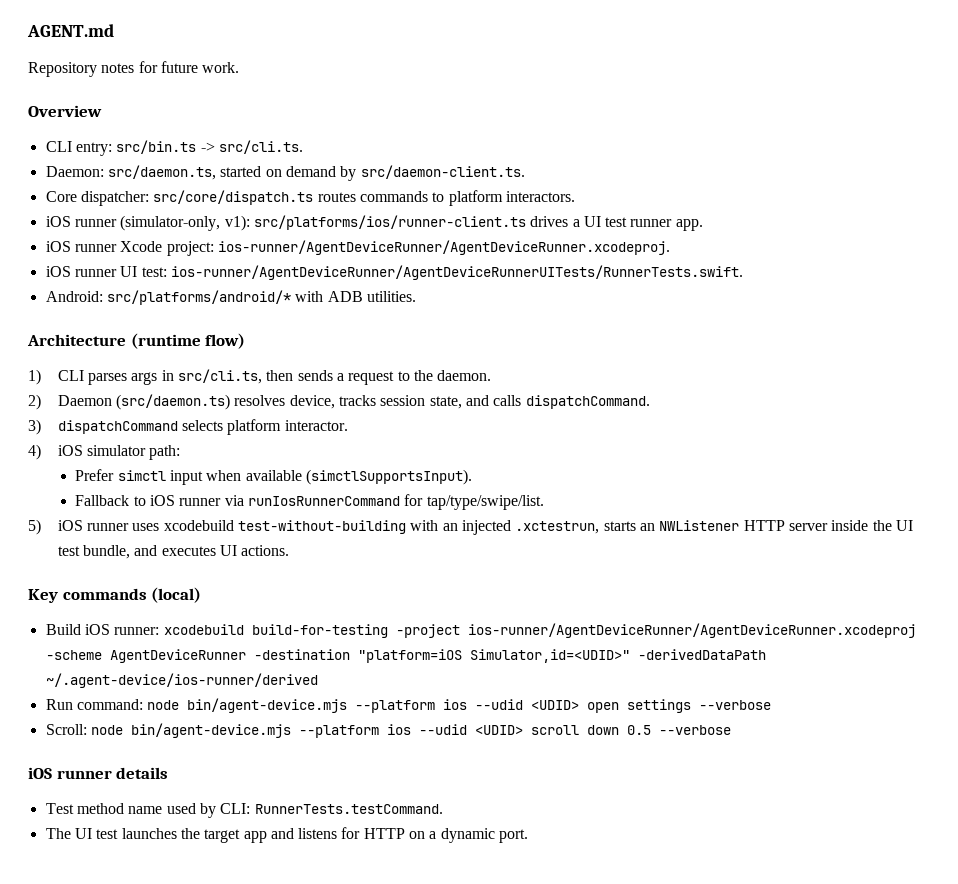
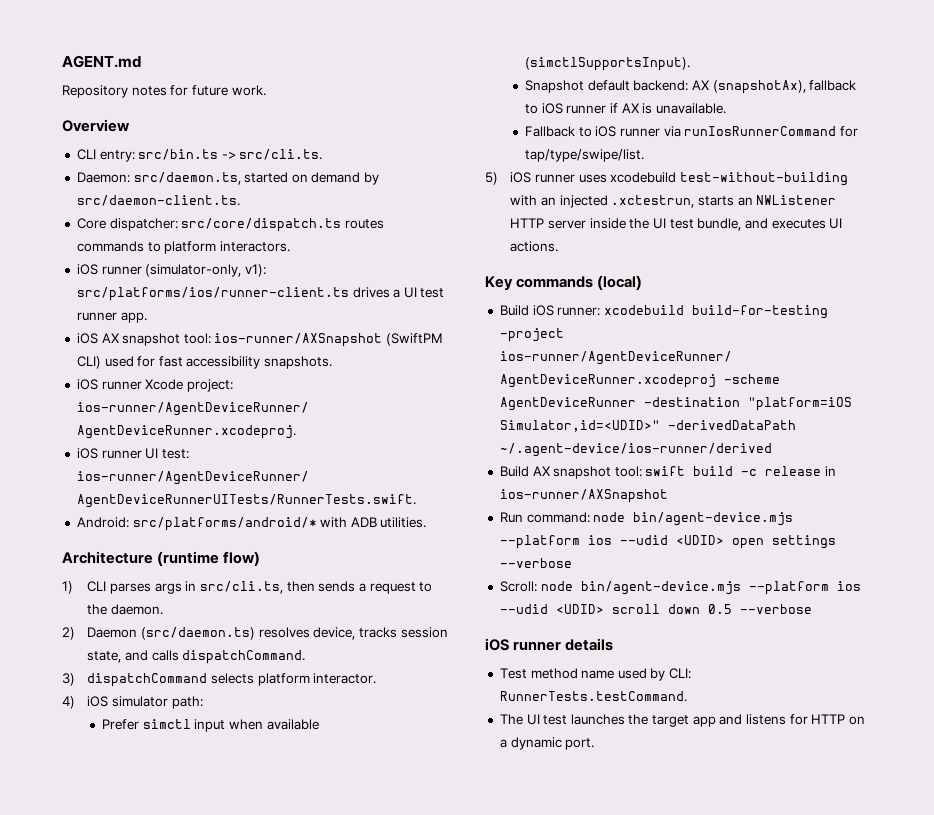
+ iOS AX snapshot tool: ios-runner/AXSnapshot (SwiftPM CLI) used for fast accessibility snapshots.
+ Snapshot default backend: AX (snapshotAx), fallback to iOS runner if AX is unavailable.
+ Build AX snapshot tool: swift build -c release in ios-runner/AXSnapshot

